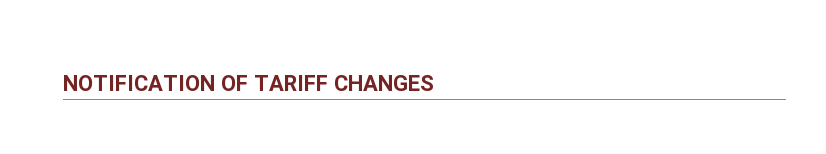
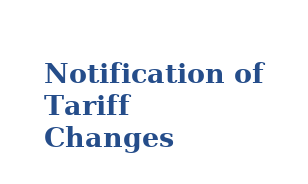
- NOTIFICATION OF TARIFF CHANGES
+ Notification of Tariff Changes

